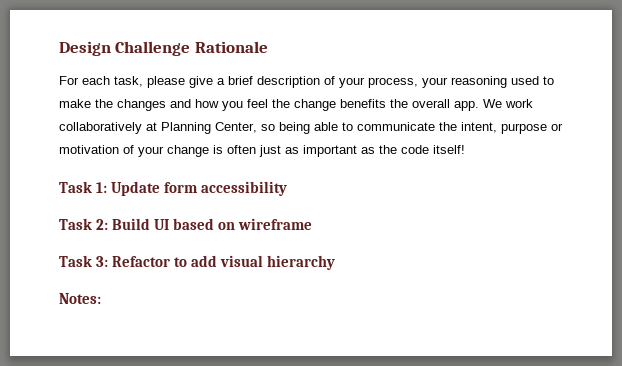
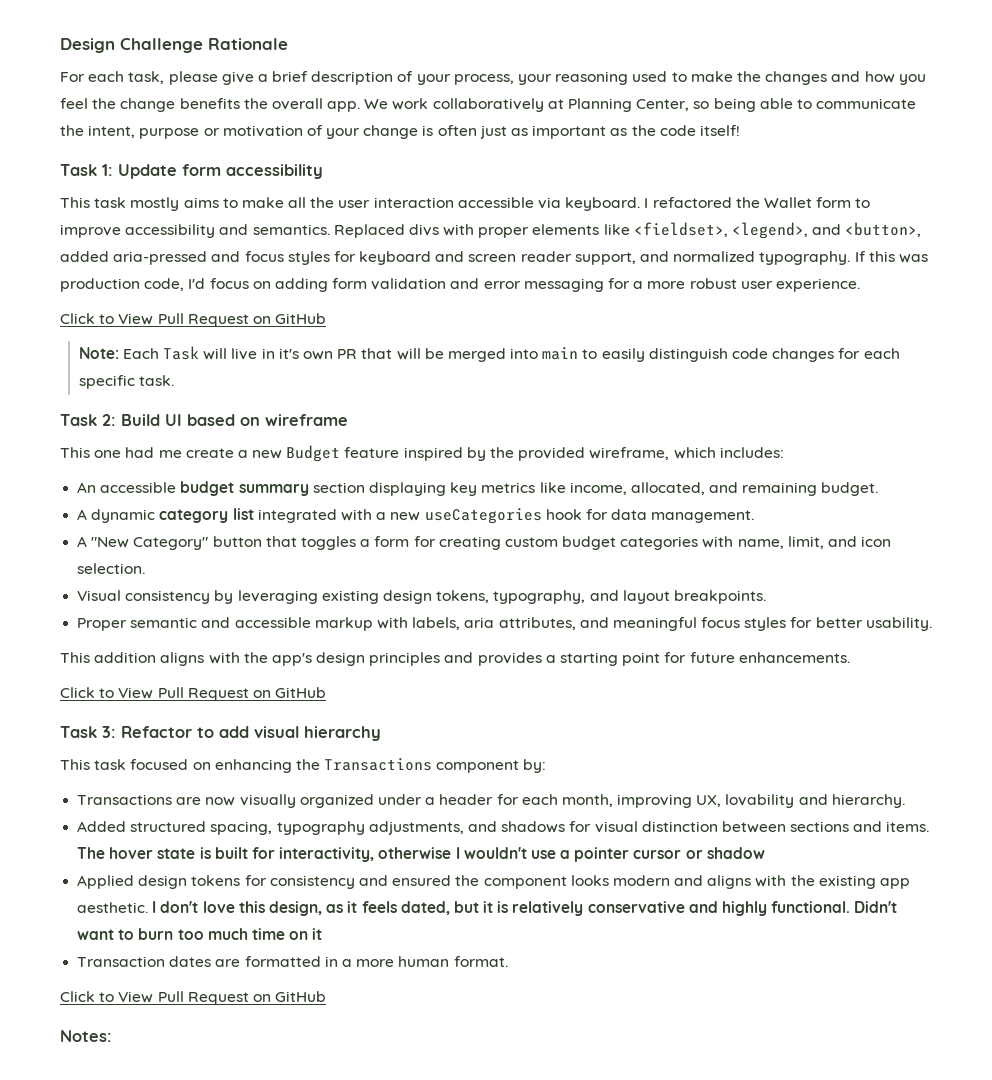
+ This task mostly aims to make all the user interaction accessible via keyboard. I refactored the Wallet form to improve accessibility and semantics. Replaced divs with proper elements like <fieldset>, <legend>, and <button>, added aria-pressed and focus styles for keyboard and screen reader support, and normalized typography. If this was production code, I'd focus on adding form validation and error messaging for a more robust user experience.
+ Click to View Pull Request on GitHub
+ Note: Each Task will live in it's own PR that will be merged into main to easily distinguish code changes for each specific task.
+ This one had me create a new Budget feature inspired by the provided wireframe, which includes:
+ An accessible budget summary section displaying key metrics like income, allocated, and remaining budget.
+ A dynamic category list integrated with a new useCategories hook for data management.
+ A "New Category" button that toggles a form for creating custom budget categories with name, limit, and icon selection.
+ Visual consistency by leveraging existing design tokens, typography, and layout breakpoints.
+ Proper semantic and accessible markup with labels, aria attributes, and meaningful focus styles for better usability.
+ This addition aligns with the app's design principles and provides a starting point for future enhancements.
+ Click to View Pull Request on GitHub
+ This task focused on enhancing the Transactions component by:
+ Transactions are now visually organized under a header for each month, improving UX, lovability and hierarchy.
+ Added structured spacing, typography adjustments, and shadows for visual distinction between sections and items. The hover state is built for interactivity, otherwise I wouldn't use a pointer cursor or shadow
+ Applied design tokens for consistency and ensured the component looks modern and aligns with the existing app aesthetic. I don't love this design, as it feels dated, but it is relatively conservative and highly functional. Didn't want to burn too much time on it
+ Transaction dates are formatted in a more human format.
+ Click to View Pull Request on GitHub

